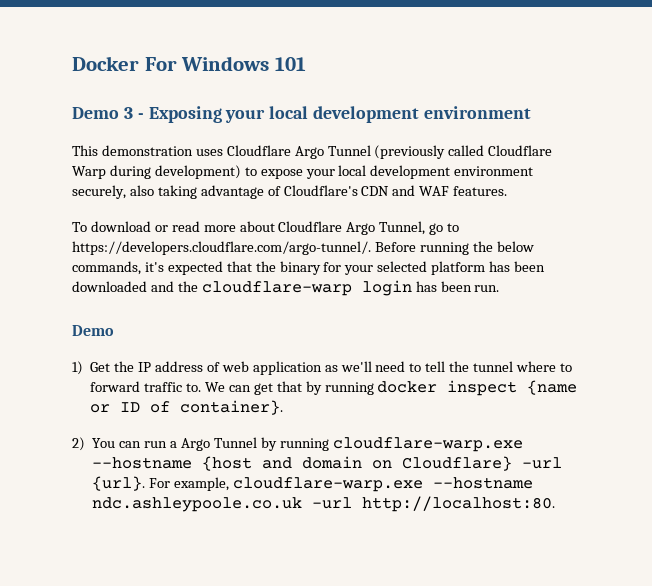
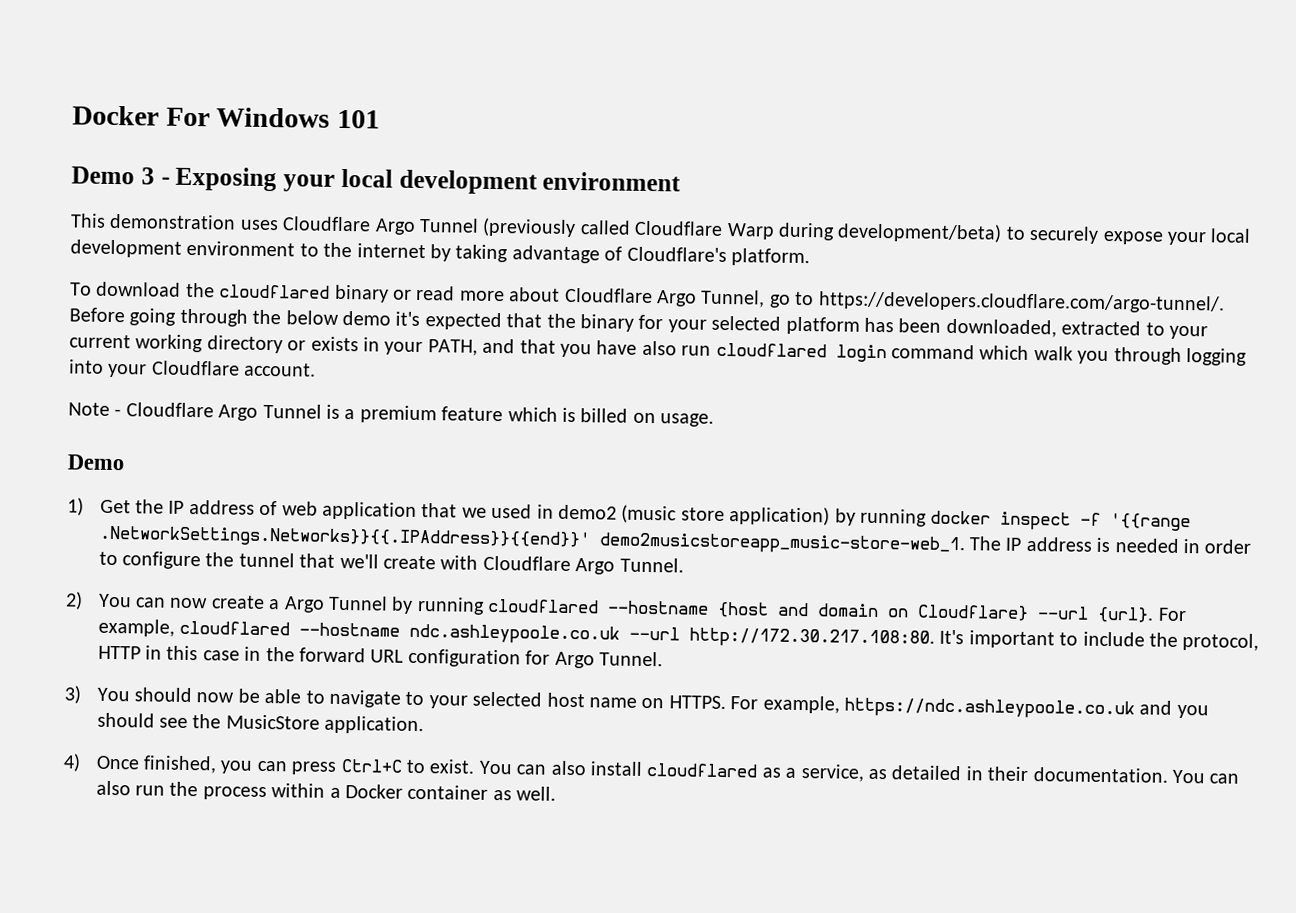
- This demonstration uses Cloudflare Argo Tunnel (previously called Cloudflare Warp during development) to expose your local development environment securely, also taking advantage of Cloudflare's CDN and WAF features.
+ This demonstration uses Cloudflare Argo Tunnel (previously called Cloudflare Warp during development/beta) to securely expose your local development environment to the internet by taking advantage of Cloudflare's platform.
- To download or read more about Cloudflare Argo Tunnel, go to https://developers.cloudflare.com/argo-tunnel/. Before running the below commands, it's expected that the binary for your selected platform has been downloaded and the cloudflare-warp login has been run.
+ To download the cloudflared binary or read more about Cloudflare Argo Tunnel, go to https://developers.cloudflare.com/argo-tunnel/. Before going through the below demo it's expected that the binary for your selected platform has been downloaded, extracted to your current working directory or exists in your PATH, and that you have also run cloudflared login command which walk you through logging into your Cloudflare account.
+ Note - Cloudflare Argo Tunnel is a premium feature which is billed on usage.
- 1) Get the IP address of web application as we'll need to tell the tunnel where to forward traffic to. We can get that by running docker inspect {name or ID of container}.
+ 1) Get the IP address of web application that we used in demo2 (music store application) by running docker inspect -f '{{range .NetworkSettings.Networks}}{{.IPAddress}}{{end}}' demo2musicstoreapp_music-store-web_1. The IP address is needed in order to configure the tunnel that we'll create with Cloudflare Argo Tunnel.
- 2) You can run a Argo Tunnel by running cloudflare-warp.exe --hostname {host and domain on Cloudflare} -url {url}.
+ 2) You can now create a Argo Tunnel by running cloudflared --hostname {host and domain on Cloudflare} --url {url}.
- For example, cloudflare-warp.exe --hostname ndc.ashleypoole.co.uk -url http://localhost:80.
+ For example, cloudflared --hostname ndc.ashleypoole.co.uk --url http://172.30.217.108:80. It's important to include the protocol, HTTP in this case in the forward URL configuration for Argo Tunnel.
+ 3) You should now be able to navigate to your selected host name on HTTPS. For example, https://ndc.ashleypoole.co.uk and you should see the MusicStore application.
+ 4) Once finished, you can press Ctrl+C to exist. You can also install cloudflared as a service, as detailed in their documentation. You can also run the process within a Docker container as well.

